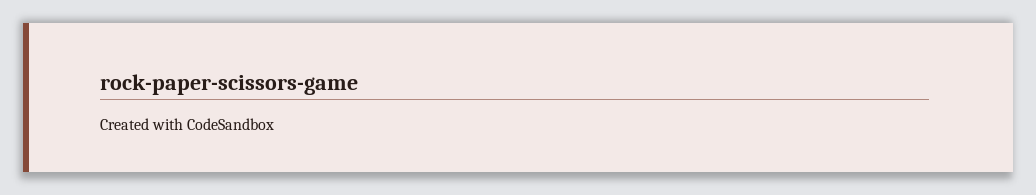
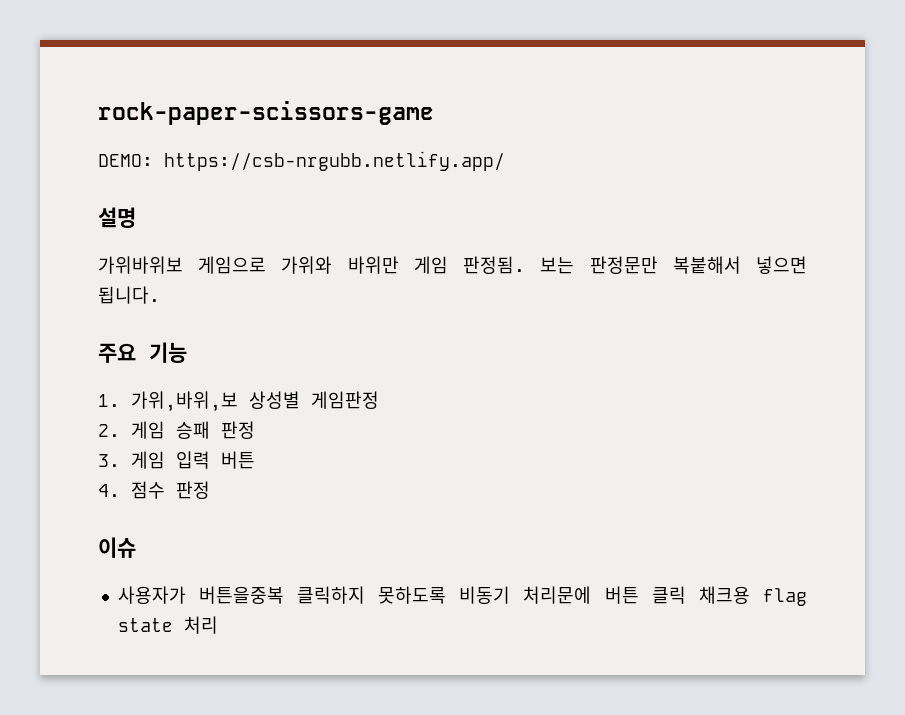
- Created with CodeSandbox
+ DEMO: https://csb-nrgubb.netlify.app/
+ 설명
+ 가위바위보 게임으로 가위와 바위만 게임 판정됨. 보는 판정문만 복붙해서 넣으면 됩니다.
+ 주요 기능
+ 1. 가위,바위,보 상성별 게임판정
+ 2. 게임 승패 판정
+ 3. 게임 입력 버튼
+ 4. 점수 판정
+ 이슈
+ 사용자가 버튼을중복 클릭하지 못하도록 비동기 처리문에 버튼 클릭 채크용 flag state 처리

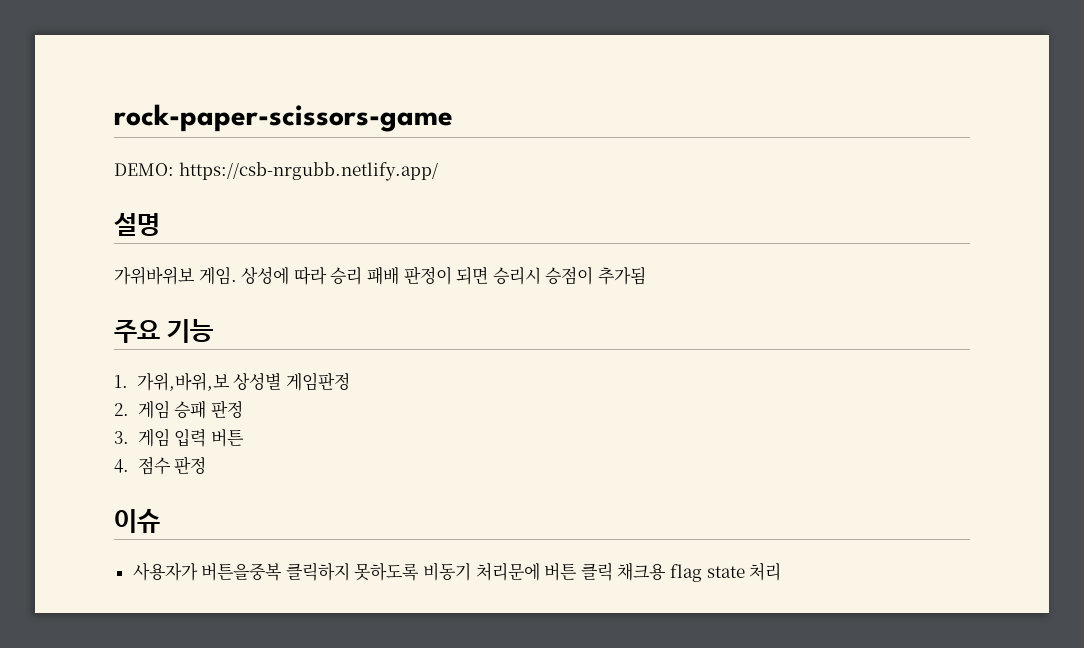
- 가위바위보 게임으로 가위와 바위만 게임 판정됨. 보는 판정문만 복붙해서 넣으면 됩니다.
+ 가위바위보 게임. 상성에 따라 승리 패배 판정이 되면 승리시 승점이 추가됨

